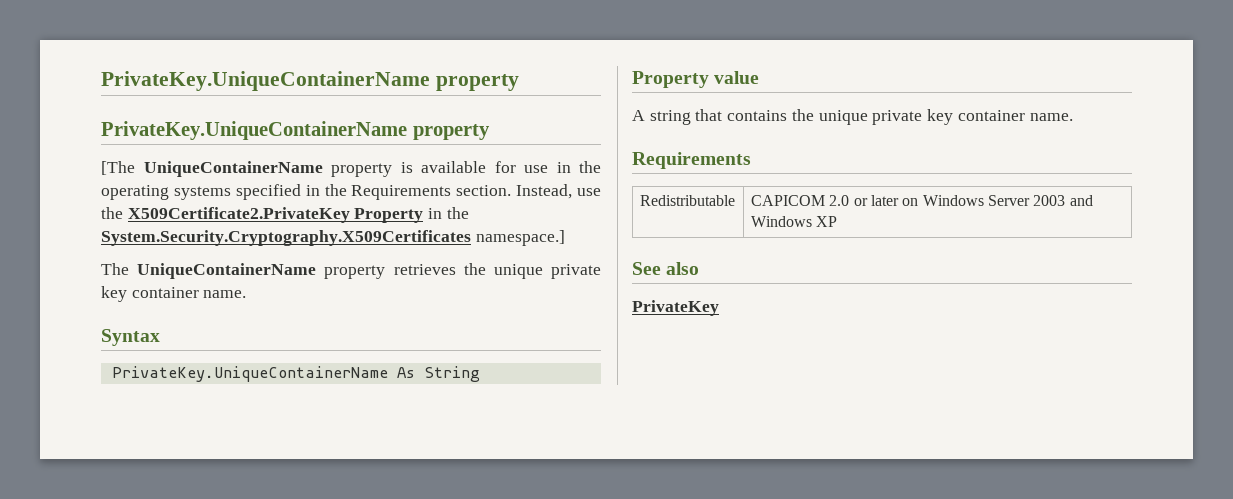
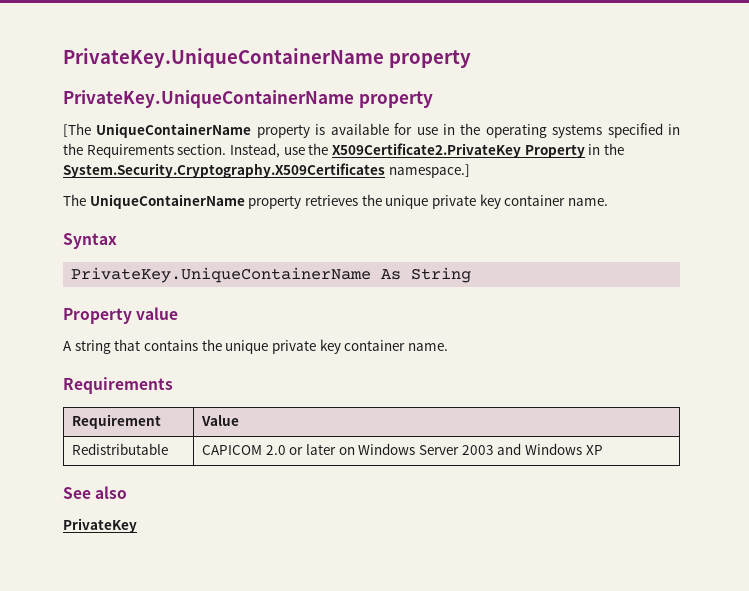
+ Requirement | Value

